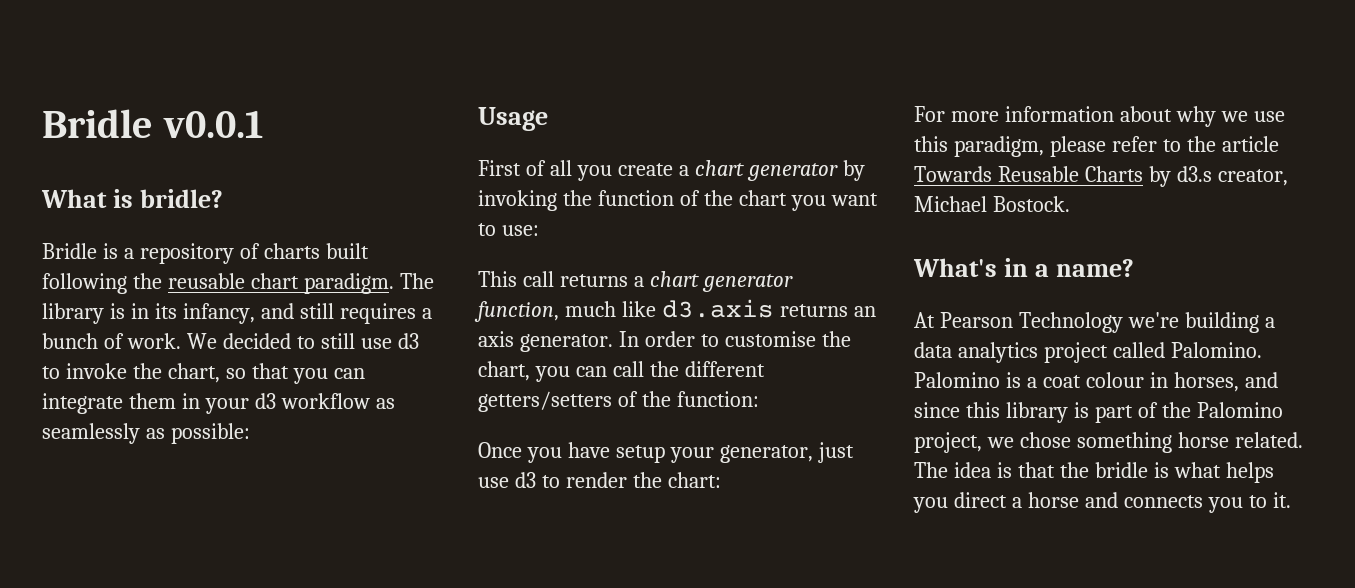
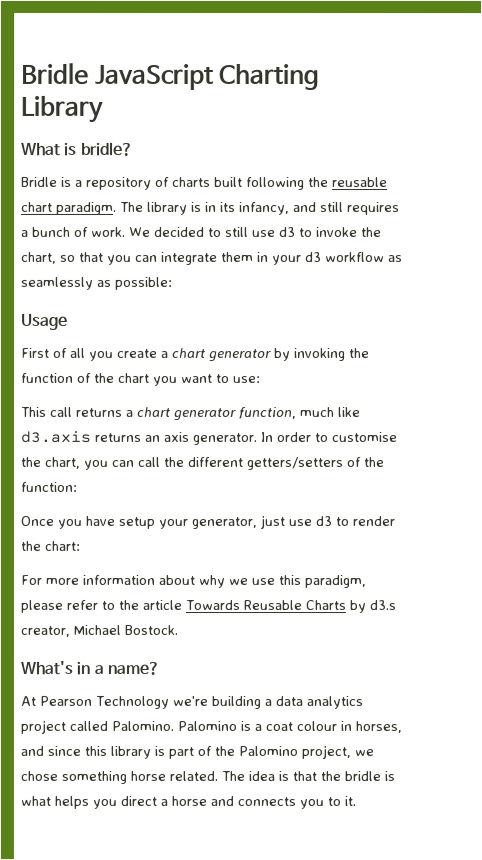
- Bridle v0.0.1
+ Bridle JavaScript Charting Library

